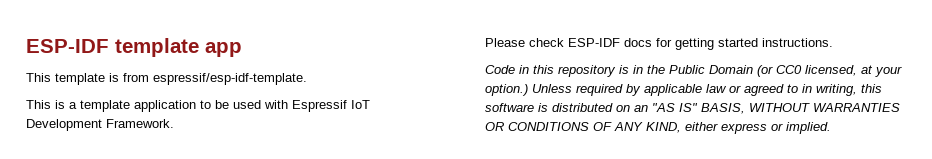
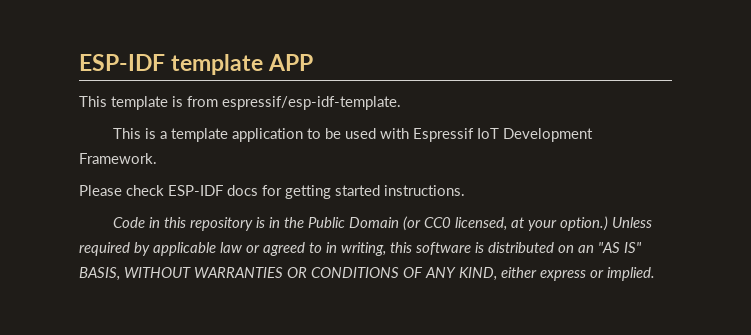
- ESP-IDF template app
+ ESP-IDF template APP

